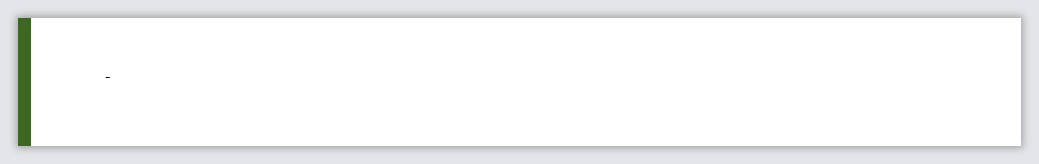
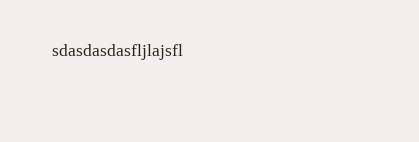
- -
+ sdasdasdasfljlajsfl

